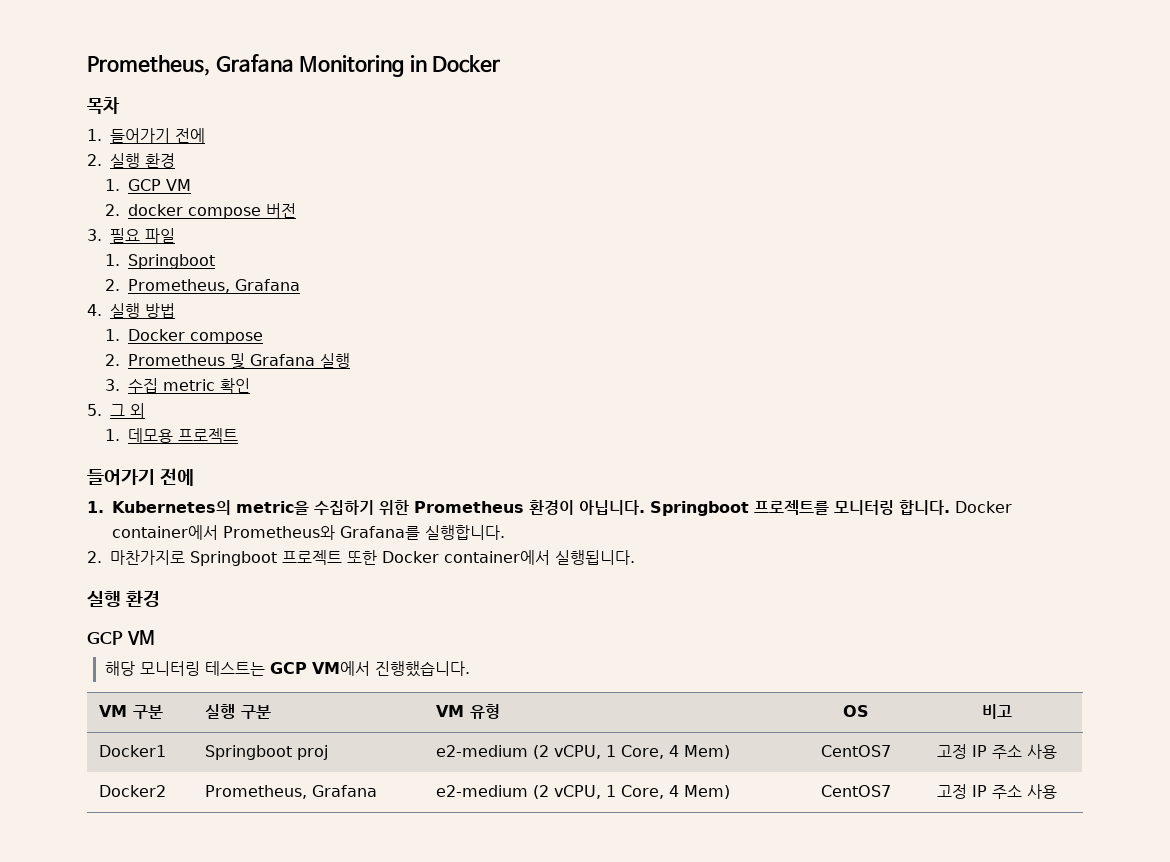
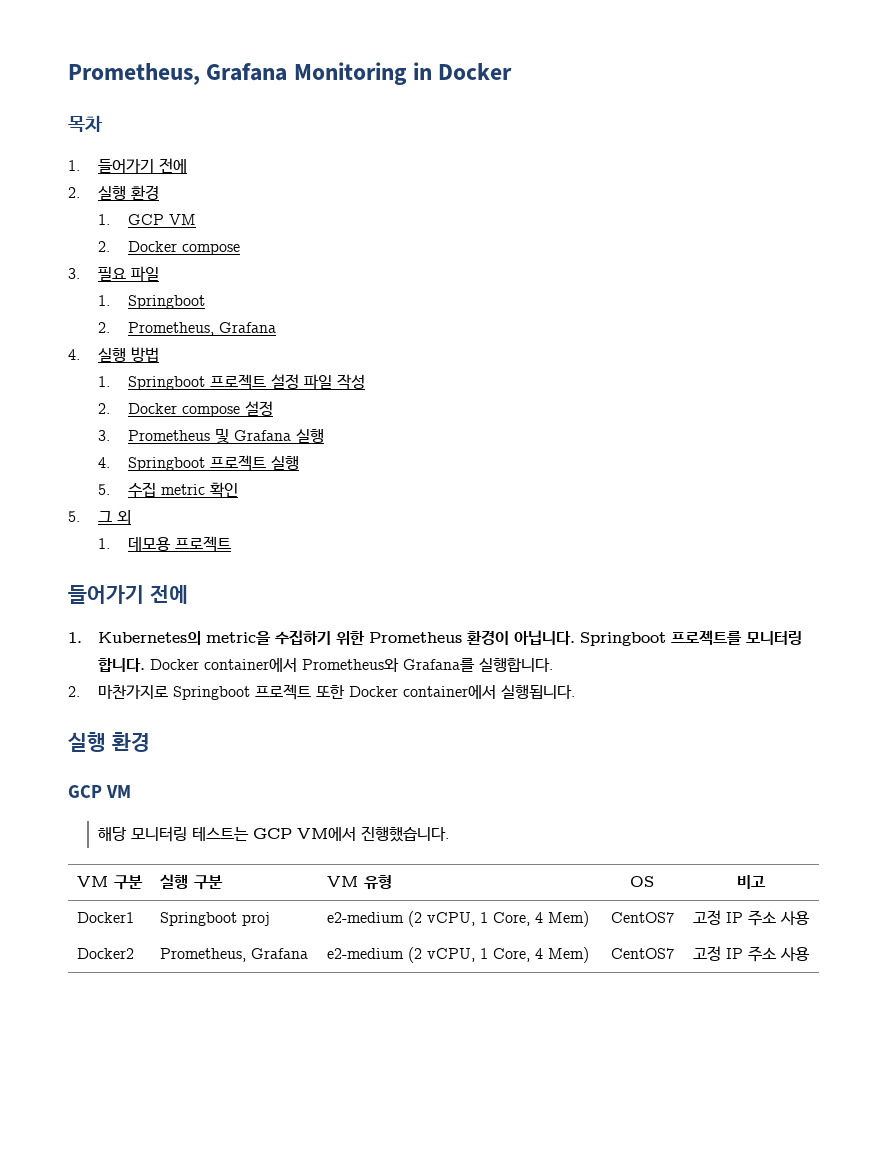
  1. GCP VM
- 2. docker compose 버전
+ 2. Docker compose
- 1. Docker compose
- 2. Prometheus 및 Grafana 실행
+ 1. Springboot 프로젝트 설정 파일 작성
+ 2. Docker compose 설정
+ 3. Prometheus 및 Grafana 실행
- 3. 수집 metric 확인
+ 4. Springboot 프로젝트 실행
+ 5. 수집 metric 확인

